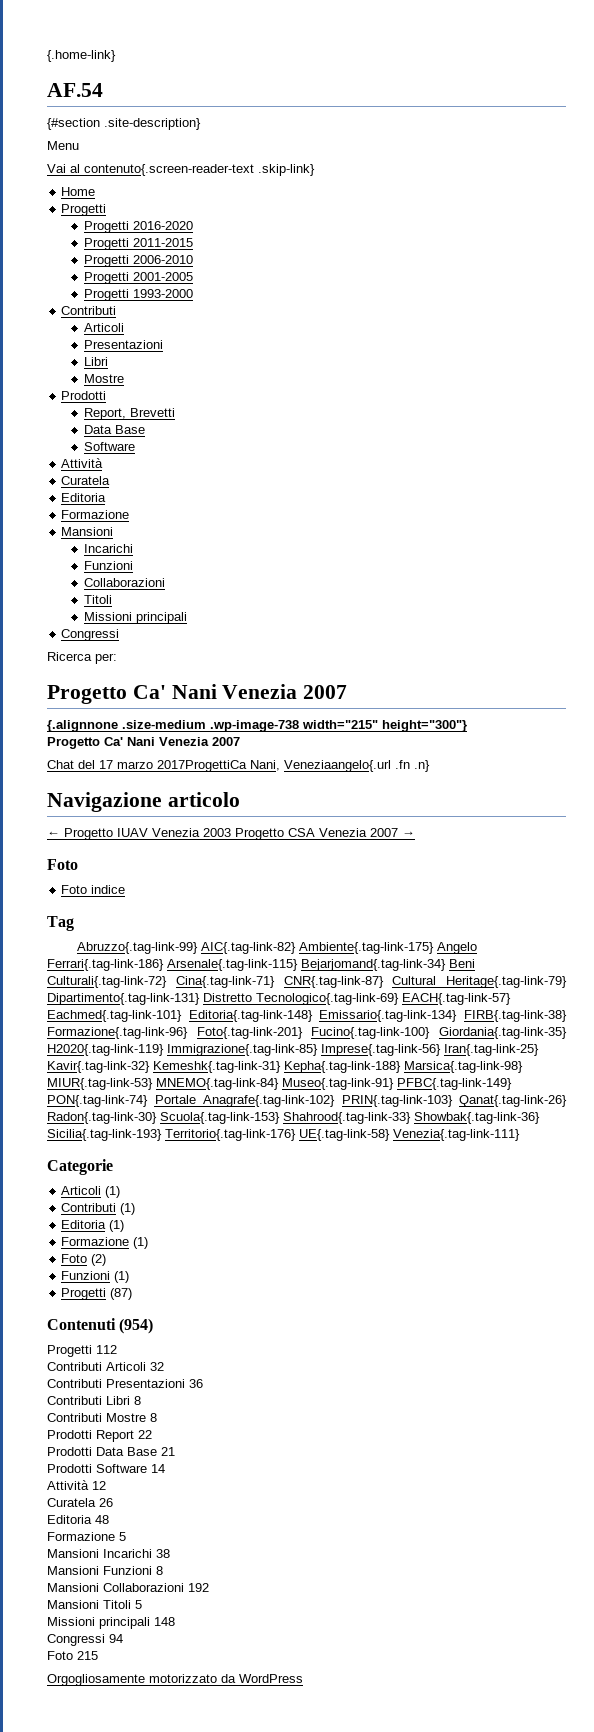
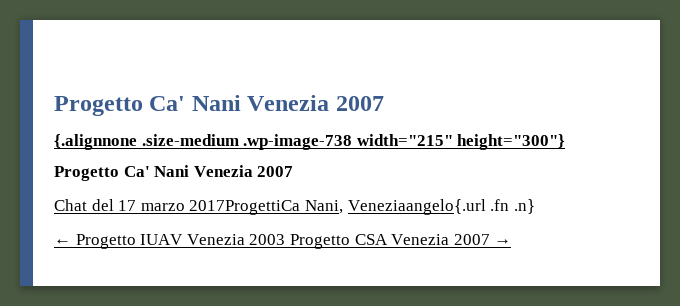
- {.home-link}
- AF.54
- {#section .site-description}
- Menu
- Vai al contenuto{.screen-reader-text .skip-link}
- Home
- Progetti
- Progetti 2016-2020
- Progetti 2011-2015
- Progetti 2006-2010
- Progetti 2001-2005
- Progetti 1993-2000
- Contributi
- Articoli
- Presentazioni
- Libri
- Mostre
- Prodotti
- Report, Brevetti
- Data Base
- Software
- Attività
- Curatela
- Editoria
- Formazione
- Mansioni
- Incarichi
- Funzioni
- Collaborazioni
- Titoli
- Missioni principali
- Congressi
- Ricerca per:
- Navigazione articolo
  ← Progetto IUAV Venezia 2003 Progetto CSA Venezia 2007 →
- Foto
- Foto indice
- Tag
- Abruzzo{.tag-link-99} AIC{.tag-link-82} Ambiente{.tag-link-175} Angelo Ferrari{.tag-link-186} Arsenale{.tag-link-115} Bejarjomand{.tag-link-34} Beni Culturali{.tag-link-72} Cina{.tag-link-71} CNR{.tag-link-87} Cultural Heritage{.tag-link-79} Dipartimento{.tag-link-131} Distretto Tecnologico{.tag-link-69} EACH{.tag-link-57} Eachmed{.tag-link-101} Editoria{.tag-link-148} Emissario{.tag-link-134} FIRB{.tag-link-38} Formazione{.tag-link-96} Foto{.tag-link-201} Fucino{.tag-link-100} Giordania{.tag-link-35} H2020{.tag-link-119} Immigrazione{.tag-link-85} Imprese{.tag-link-56} Iran{.tag-link-25} Kavir{.tag-link-32} Kemeshk{.tag-link-31} Kepha{.tag-link-188} Marsica{.tag-link-98} MIUR{.tag-link-53} MNEMO{.tag-link-84} Museo{.tag-link-91} PFBC{.tag-link-149} PON{.tag-link-74} Portale Anagrafe{.tag-link-102} PRIN{.tag-link-103} Qanat{.tag-link-26} Radon{.tag-link-30} Scuola{.tag-link-153} Shahrood{.tag-link-33} Showbak{.tag-link-36} Sicilia{.tag-link-193} Territorio{.tag-link-176} UE{.tag-link-58} Venezia{.tag-link-111}
- Categorie
- Articoli (1)
- Contributi (1)
- Editoria (1)
- Formazione (1)
- Foto (2)
- Funzioni (1)
- Progetti (87)
- Contenuti (954)
- Progetti 112
- Contributi Articoli 32
- Contributi Presentazioni 36
- Contributi Libri 8
- Contributi Mostre 8
- Prodotti Report 22
- Prodotti Data Base 21
- Prodotti Software 14
- Attività 12
- Curatela 26
- Editoria 48
- Formazione 5
- Mansioni Incarichi 38
- Mansioni Funzioni 8
- Mansioni Collaborazioni 192
- Mansioni Titoli 5
- Missioni principali 148
- Congressi 94
- Foto 215
- Orgogliosamente motorizzato da WordPress

